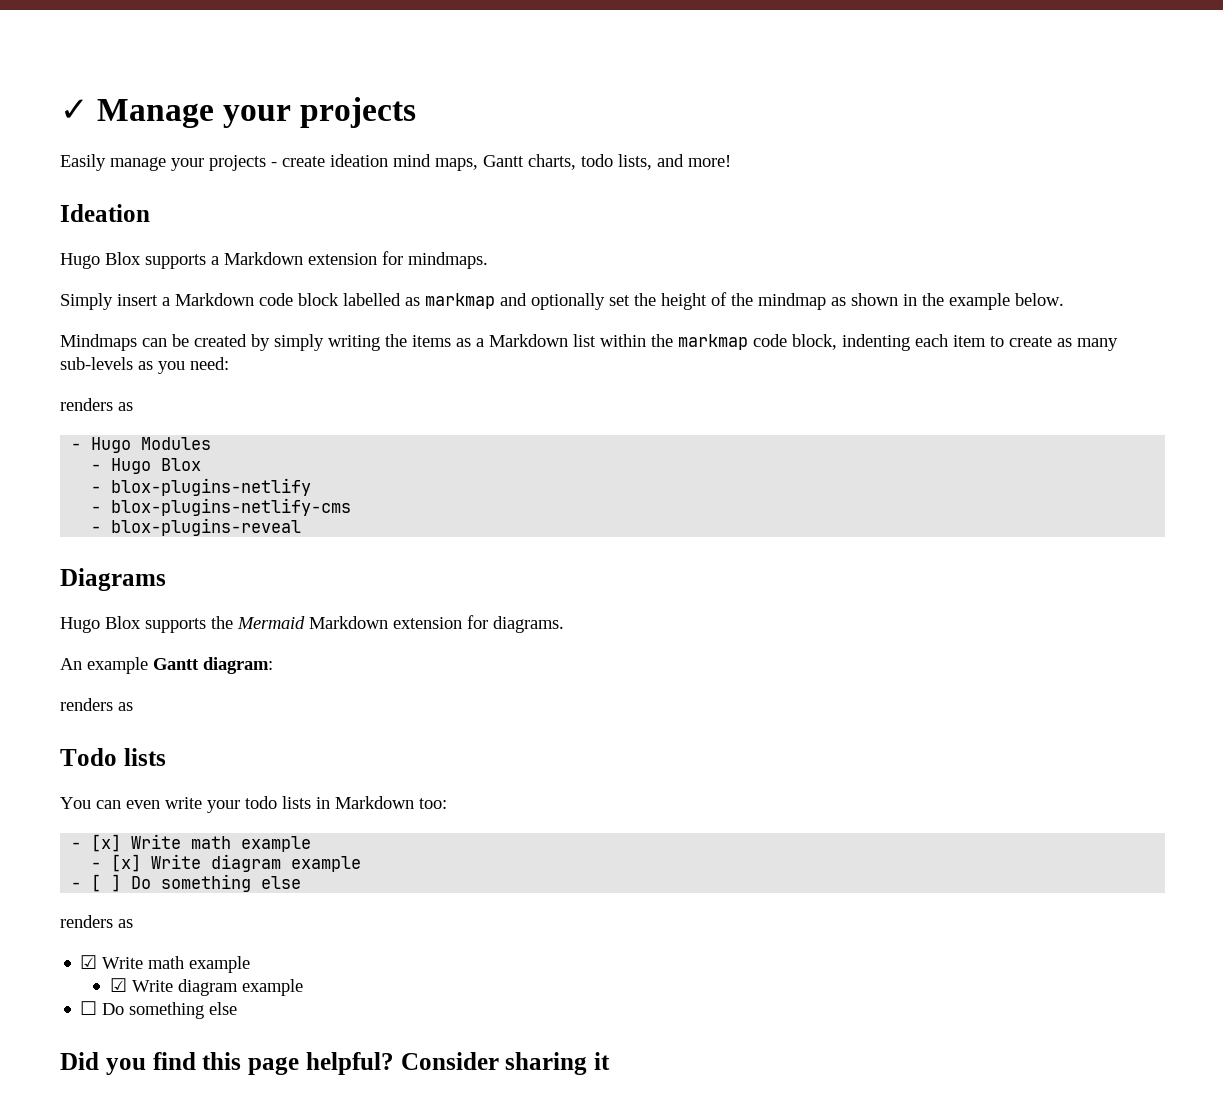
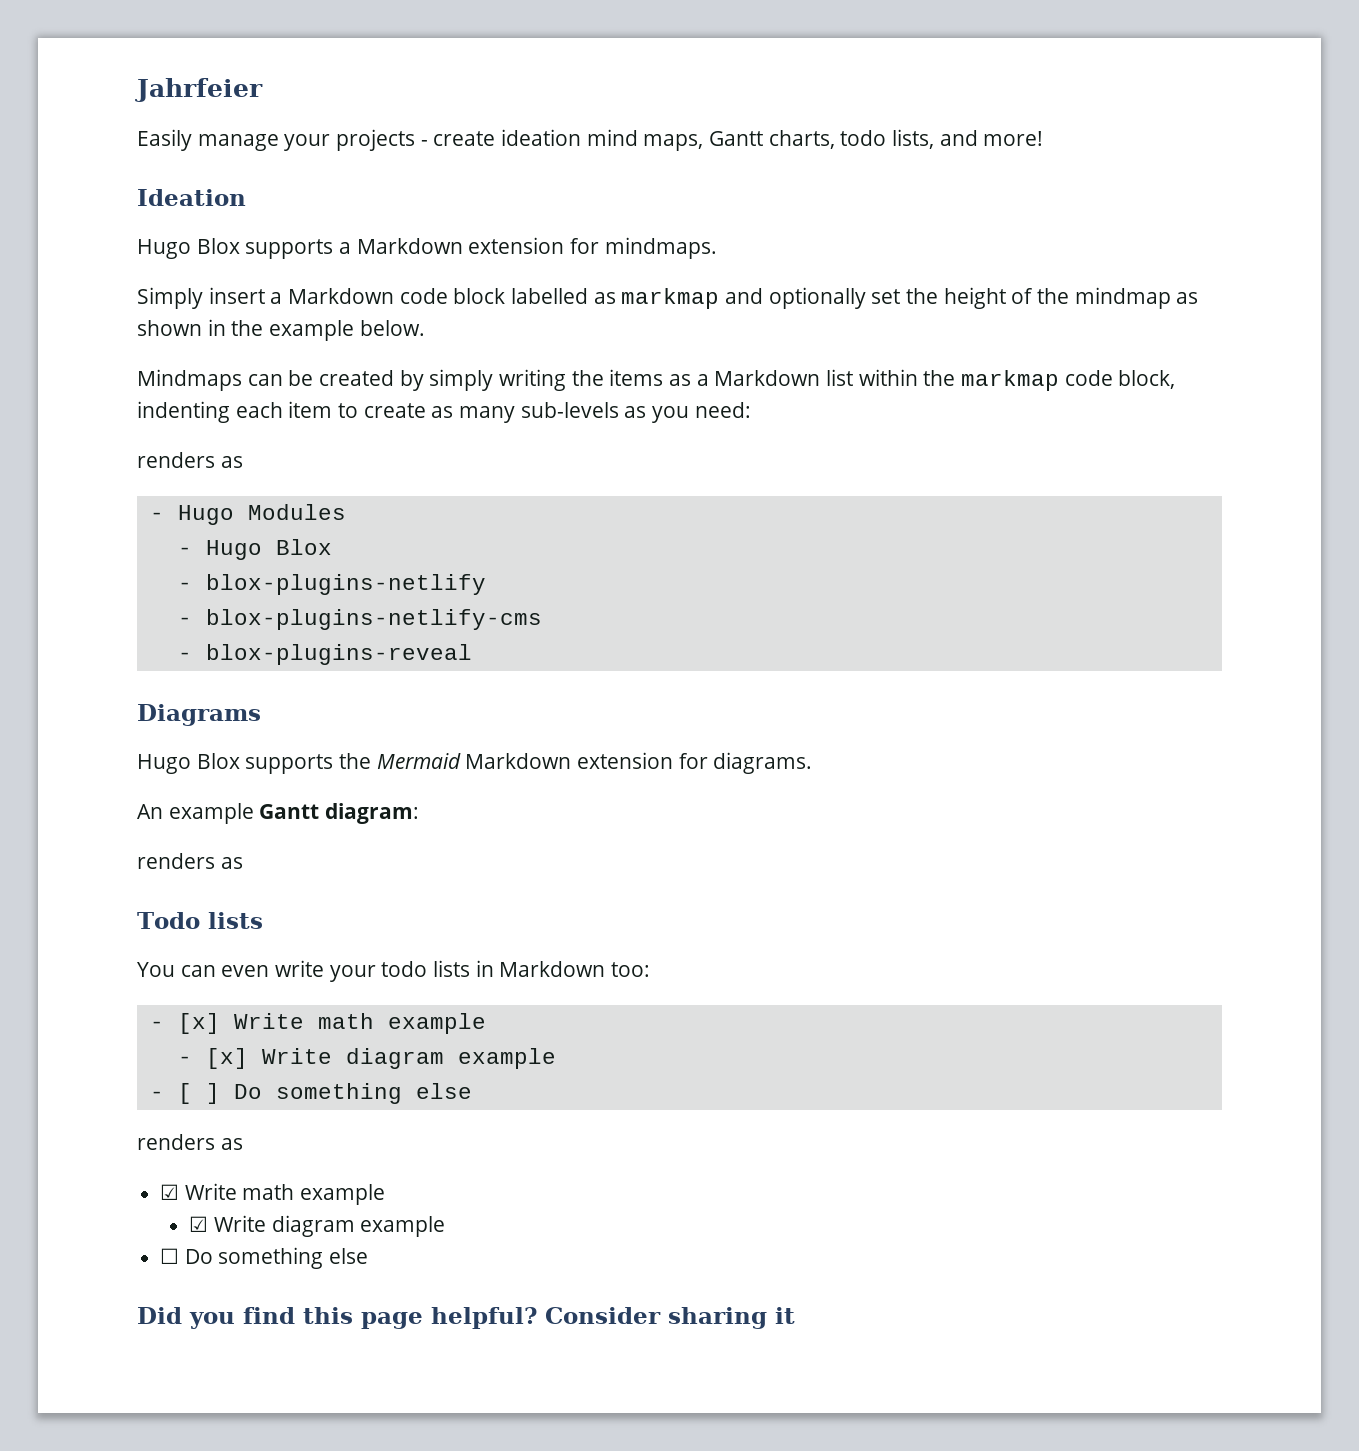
- ✓ Manage your projects
+ Jahrfeier

